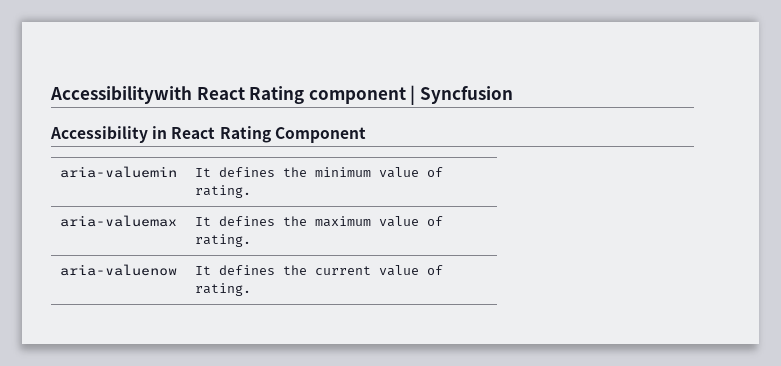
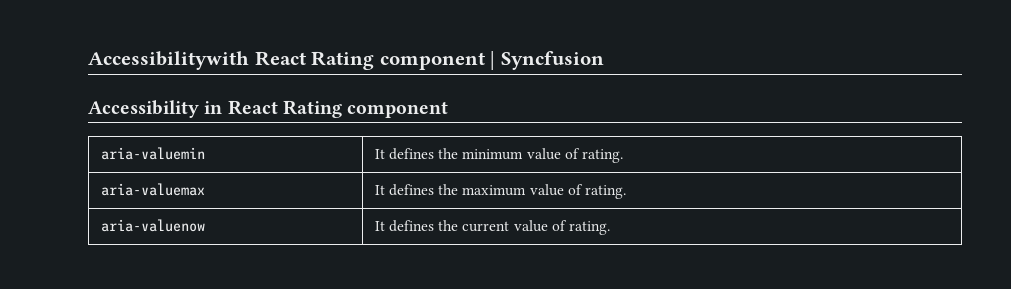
- Accessibility in React Rating Component
+ Accessibility in React Rating component

